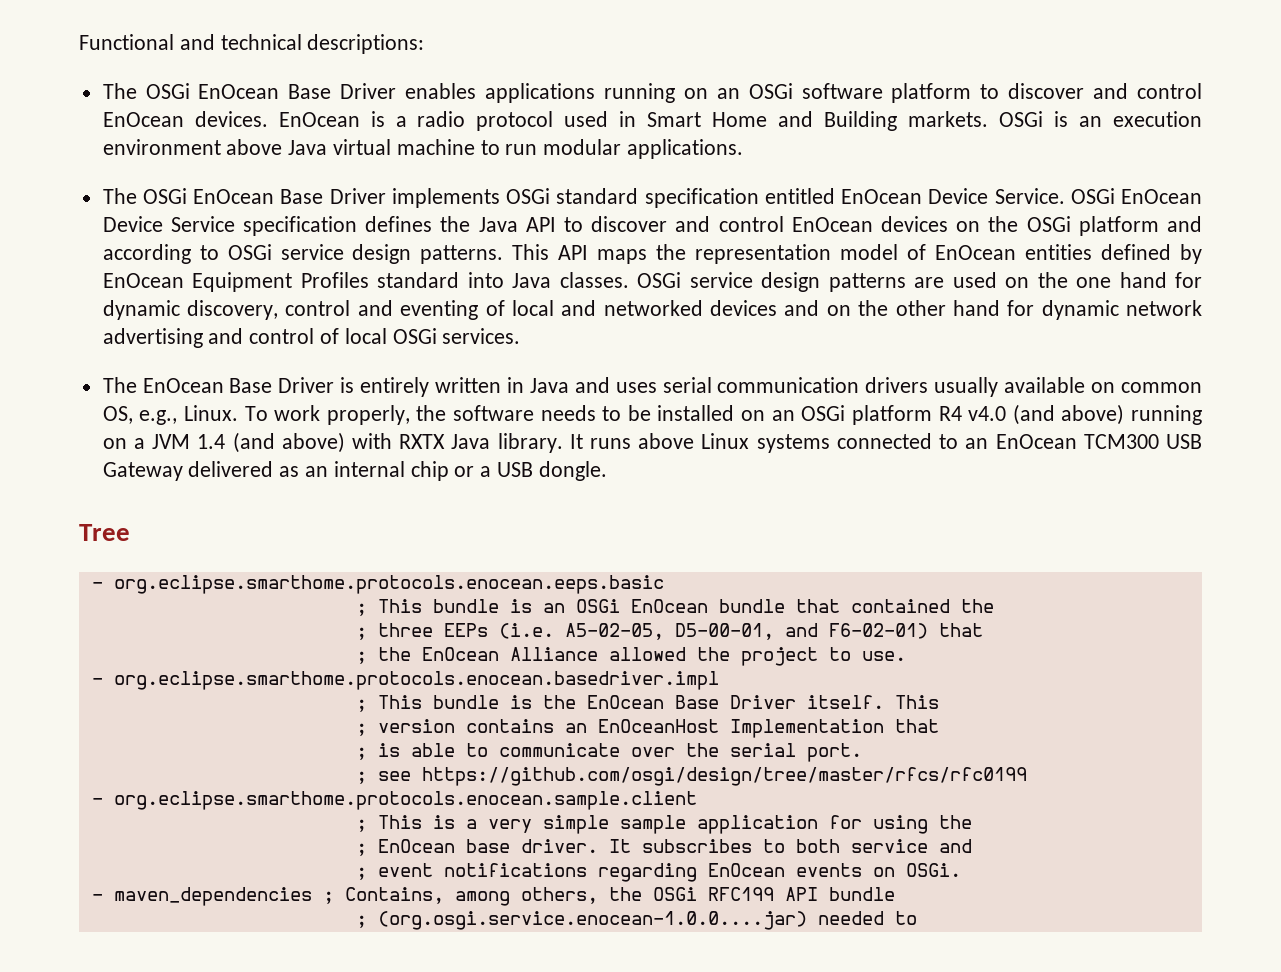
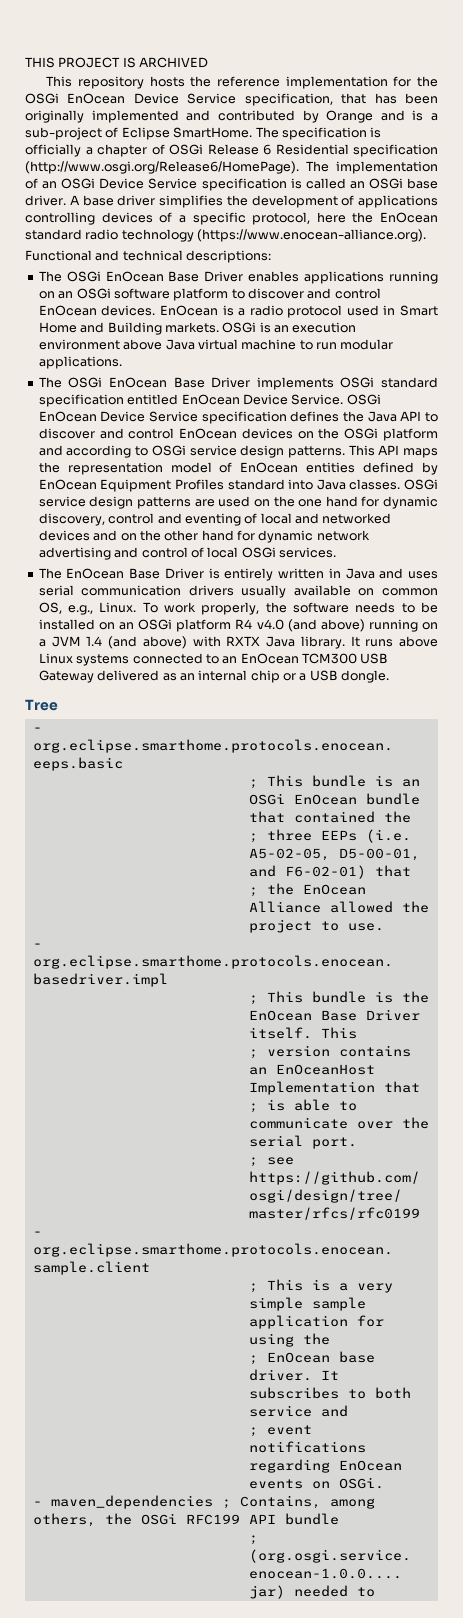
+ THIS PROJECT IS ARCHIVED
+ This repository hosts the reference implementation for the OSGi EnOcean Device Service specification, that has been originally implemented and contributed by Orange and is a sub-project of Eclipse SmartHome. The specification is officially a chapter of OSGi Release 6 Residential specification (http://www.osgi.org/Release6/HomePage). The implementation of an OSGi Device Service specification is called an OSGi base driver. A base driver simplifies the development of applications controlling devices of a specific protocol, here the EnOcean standard radio technology (https://www.enocean-alliance.org).

